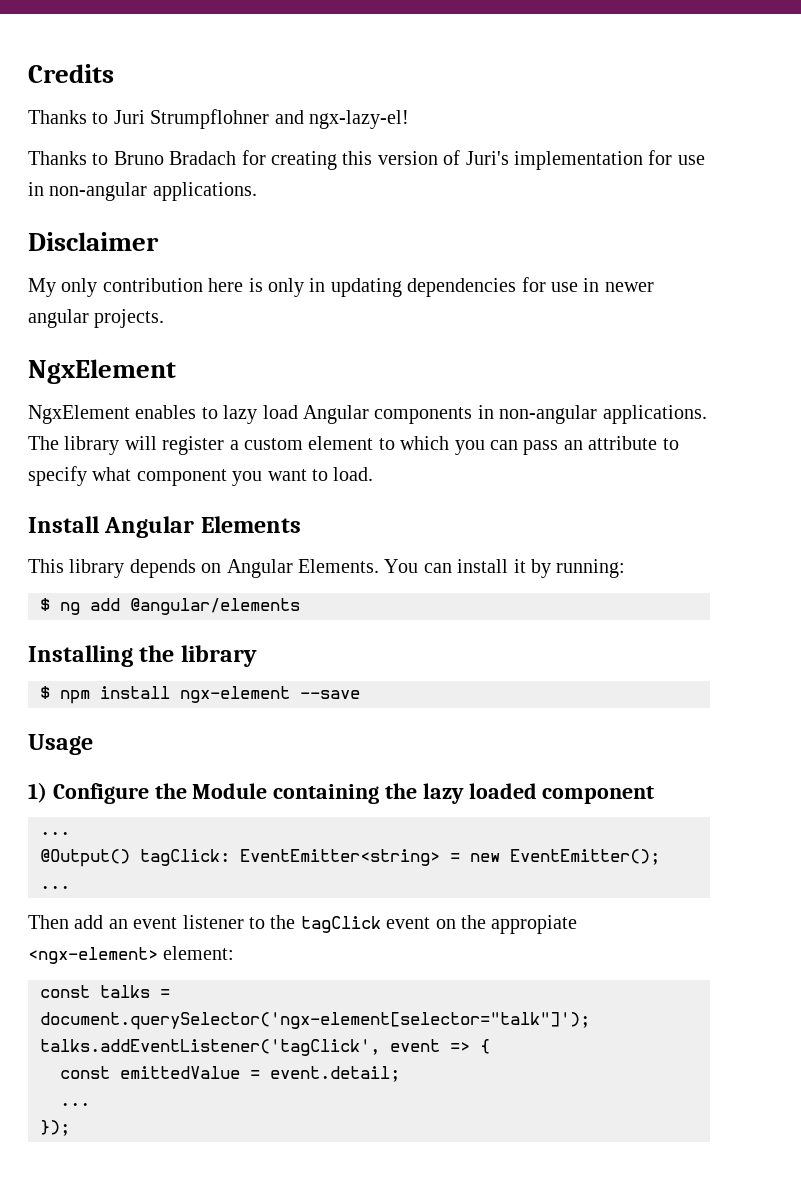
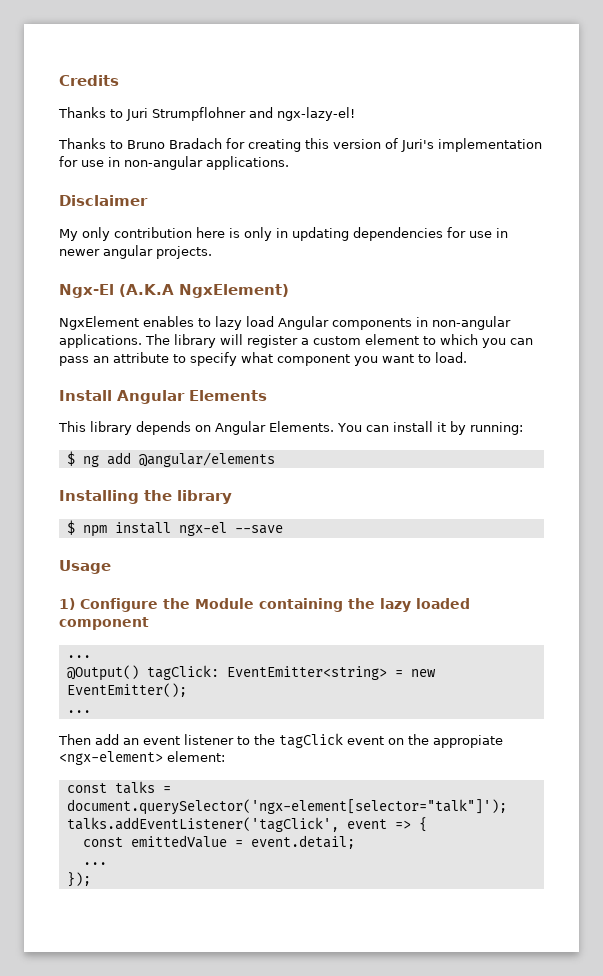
  My only contribution here is only in updating dependencies for use in newer angular projects.
- NgxElement
+ Ngx-El (A.K.A NgxElement)
- $ npm install ngx-element --save
+ $ npm install ngx-el --save

